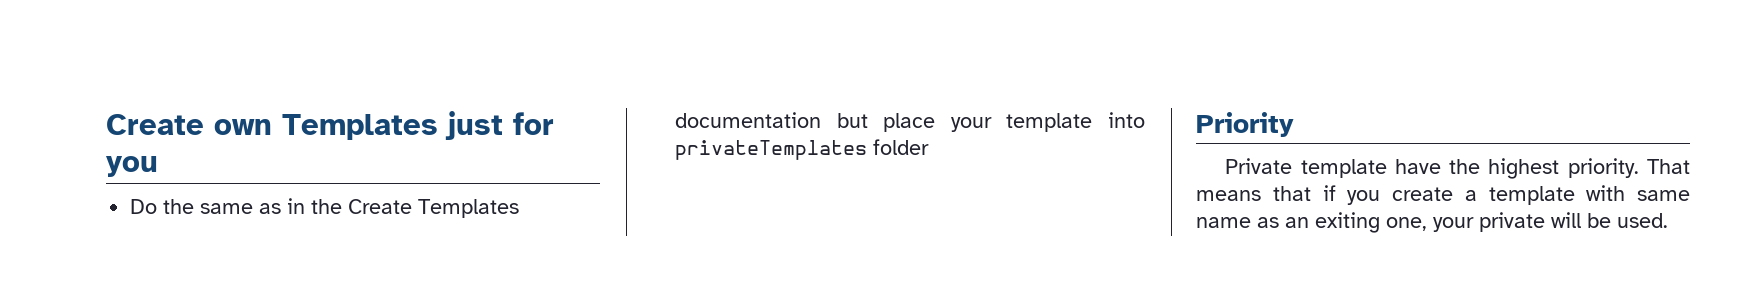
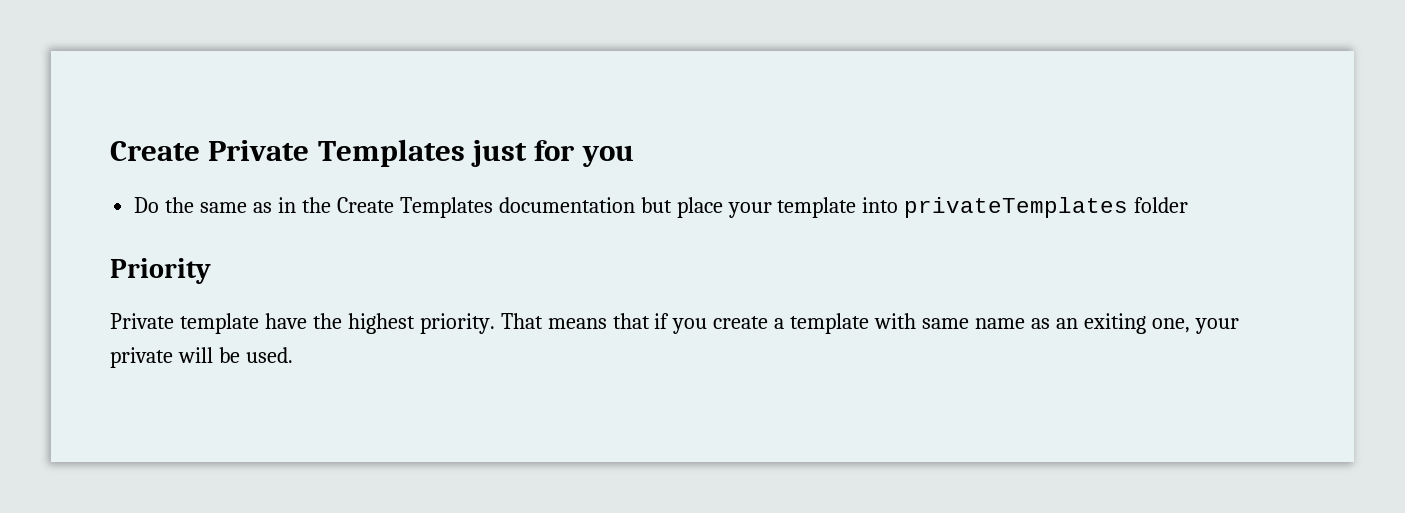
- Create own Templates just for you
+ Create Private Templates just for you

